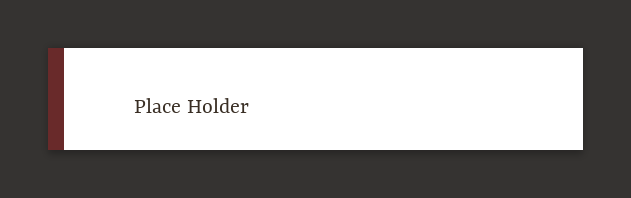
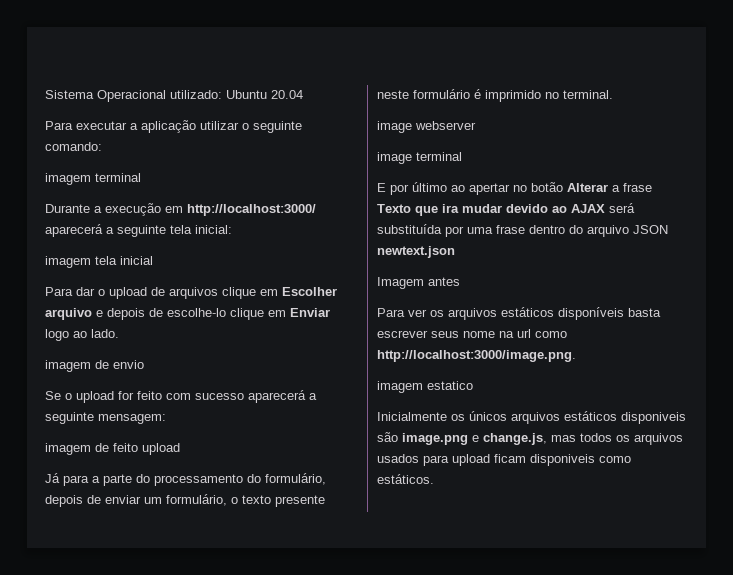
- Place Holder
+ Sistema Operacional utilizado: Ubuntu 20.04
+ Para executar a aplicação utilizar o seguinte comando:
+ imagem terminal
+ Durante a execução em http://localhost:3000/ aparecerá a seguinte tela inicial:
+ imagem tela inicial
+ Para dar o upload de arquivos clique em Escolher arquivo e depois de escolhe-lo clique em Enviar logo ao lado.
+ imagem de envio
+ Se o upload for feito com sucesso aparecerá a seguinte mensagem:
+ imagem de feito upload
+ Já para a parte do processamento do formulário, depois de enviar um formulário, o texto presente neste formulário é imprimido no terminal.
+ image webserver
+ image terminal
+ E por último ao apertar no botão Alterar a frase Texto que ira mudar devido ao AJAX será substituída por uma frase dentro do arquivo JSON newtext.json
+ Imagem antes
+ Para ver os arquivos estáticos disponíveis basta escrever seus nome na url como http://localhost:3000/image.png.
+ imagem estatico
+ Inicialmente os únicos arquivos estáticos disponiveis são image.png e change.js, mas todos os arquivos usados para upload ficam disponiveis como estáticos.

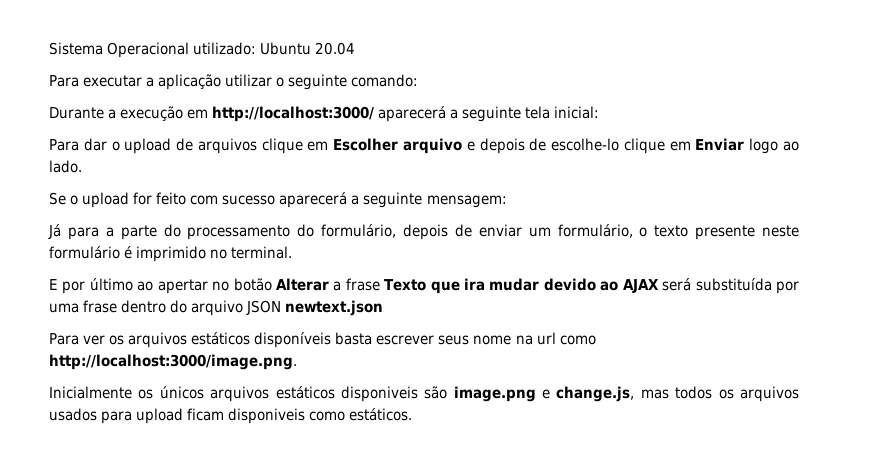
- imagem terminal
- imagem tela inicial
- imagem de envio
- imagem de feito upload
- image webserver
- image terminal
- Imagem antes
- imagem estatico

